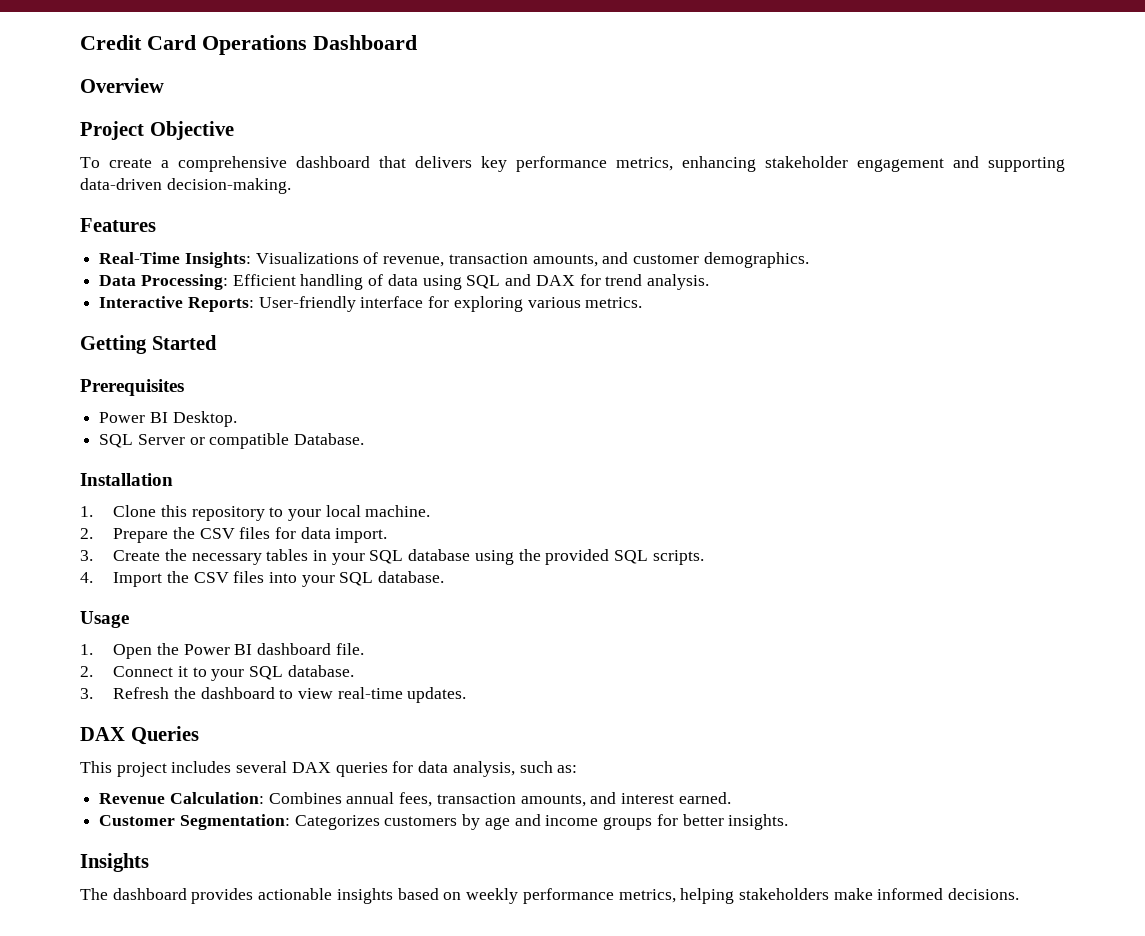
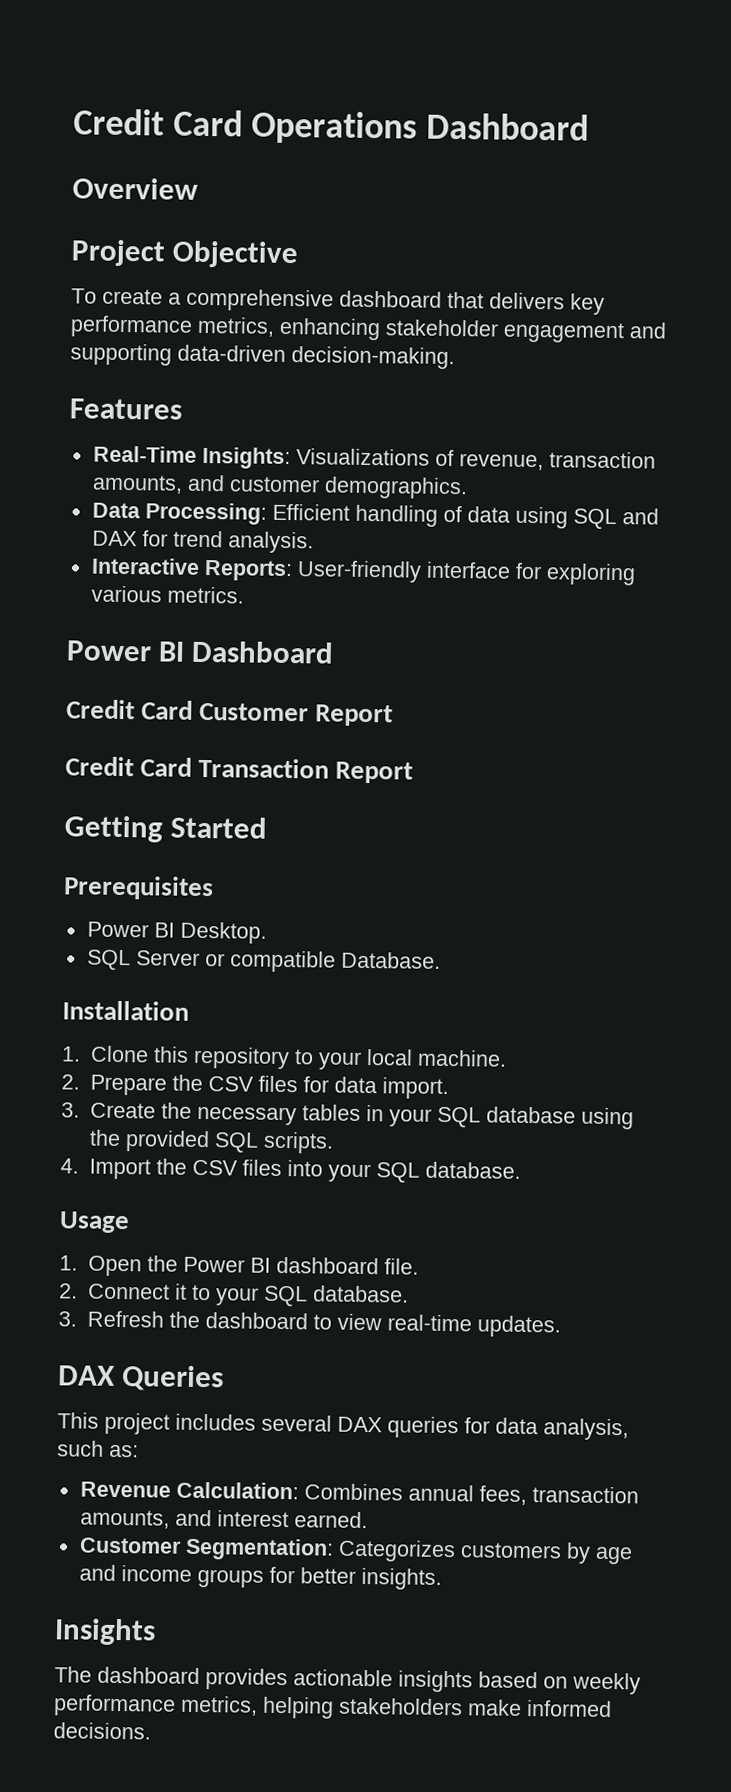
+ Power BI Dashboard
+ Credit Card Customer Report
+ Credit Card Transaction Report

